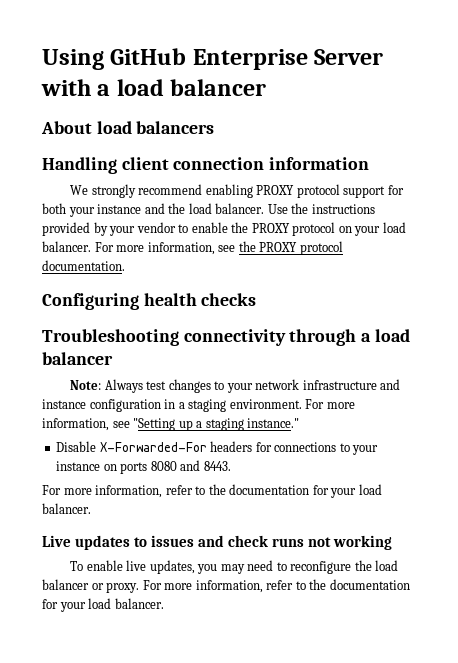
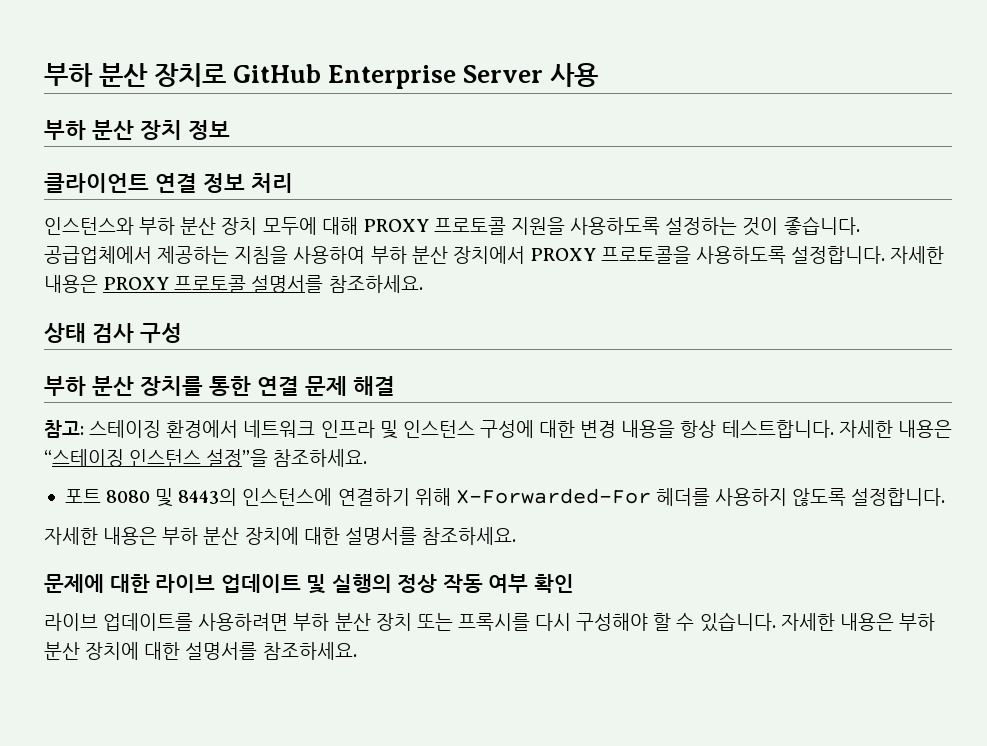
- Using GitHub Enterprise Server with a load balancer
- About load balancers
- Handling client connection information
- We strongly recommend enabling PROXY protocol support for both your instance and the load balancer. Use the instructions provided by your vendor to enable the PROXY protocol on your load balancer. For more information, see the PROXY protocol documentation.
- Configuring health checks
- Troubleshooting connectivity through a load balancer
- Note: Always test changes to your network infrastructure and instance configuration in a staging environment. For more information, see "Setting up a staging instance."
- Disable X-Forwarded-For headers for connections to your instance on ports 8080 and 8443.
- For more information, refer to the documentation for your load balancer.
- Live updates to issues and check runs not working
- To enable live updates, you may need to reconfigure the load balancer or proxy. For more information, refer to the documentation for your load balancer.
+ 부하 분산 장치로 GitHub Enterprise Server 사용
+ 부하 분산 장치 정보
+ 클라이언트 연결 정보 처리
+ 인스턴스와 부하 분산 장치 모두에 대해 PROXY 프로토콜 지원을 사용하도록 설정하는 것이 좋습니다. 공급업체에서 제공하는 지침을 사용하여 부하 분산 장치에서 PROXY 프로토콜을 사용하도록 설정합니다. 자세한 내용은 PROXY 프로토콜 설명서를 참조하세요.
+ 상태 검사 구성
+ 부하 분산 장치를 통한 연결 문제 해결
+ 참고: 스테이징 환경에서 네트워크 인프라 및 인스턴스 구성에 대한 변경 내용을 항상 테스트합니다. 자세한 내용은 “스테이징 인스턴스 설정”을 참조하세요.
+ 포트 8080 및 8443의 인스턴스에 연결하기 위해 X-Forwarded-For 헤더를 사용하지 않도록 설정합니다.
+ 자세한 내용은 부하 분산 장치에 대한 설명서를 참조하세요.
+ 문제에 대한 라이브 업데이트 및 실행의 정상 작동 여부 확인
+ 라이브 업데이트를 사용하려면 부하 분산 장치 또는 프록시를 다시 구성해야 할 수 있습니다. 자세한 내용은 부하 분산 장치에 대한 설명서를 참조하세요.

